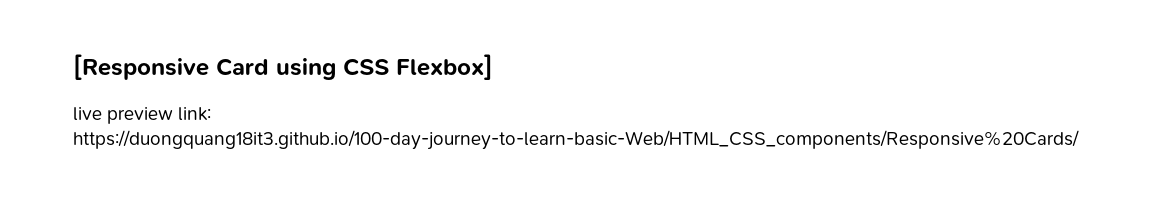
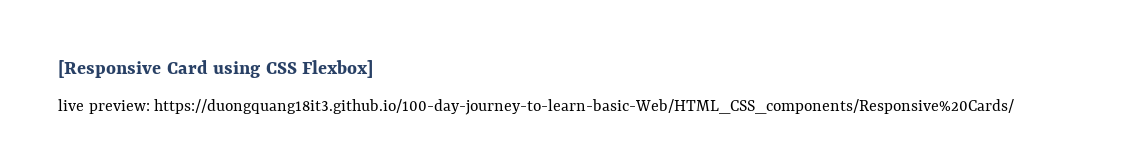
- live preview link: https://duongquang18it3.github.io/100-day-journey-to-learn-basic-Web/HTML_CSS_components/Responsive%20Cards/
+ live preview: https://duongquang18it3.github.io/100-day-journey-to-learn-basic-Web/HTML_CSS_components/Responsive%20Cards/

